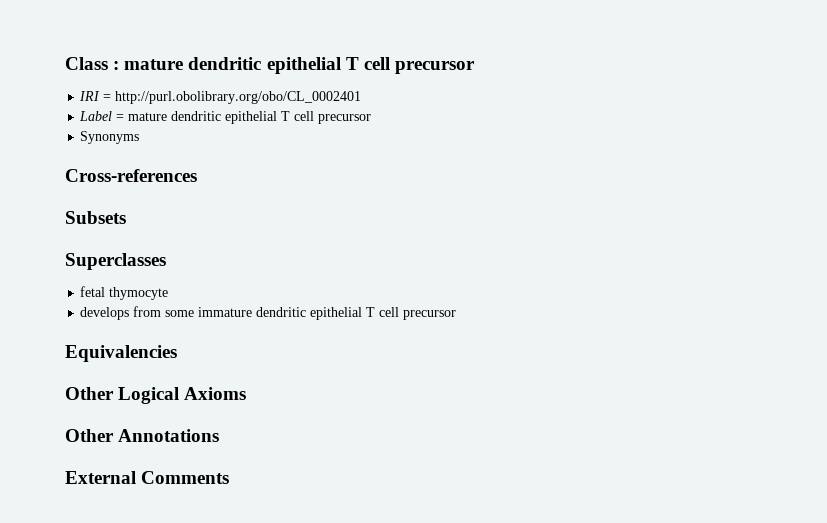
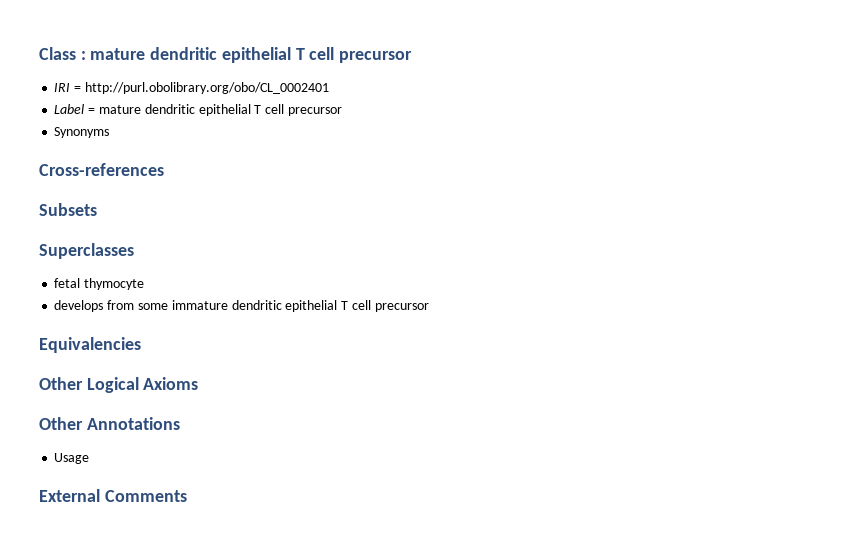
+ Usage

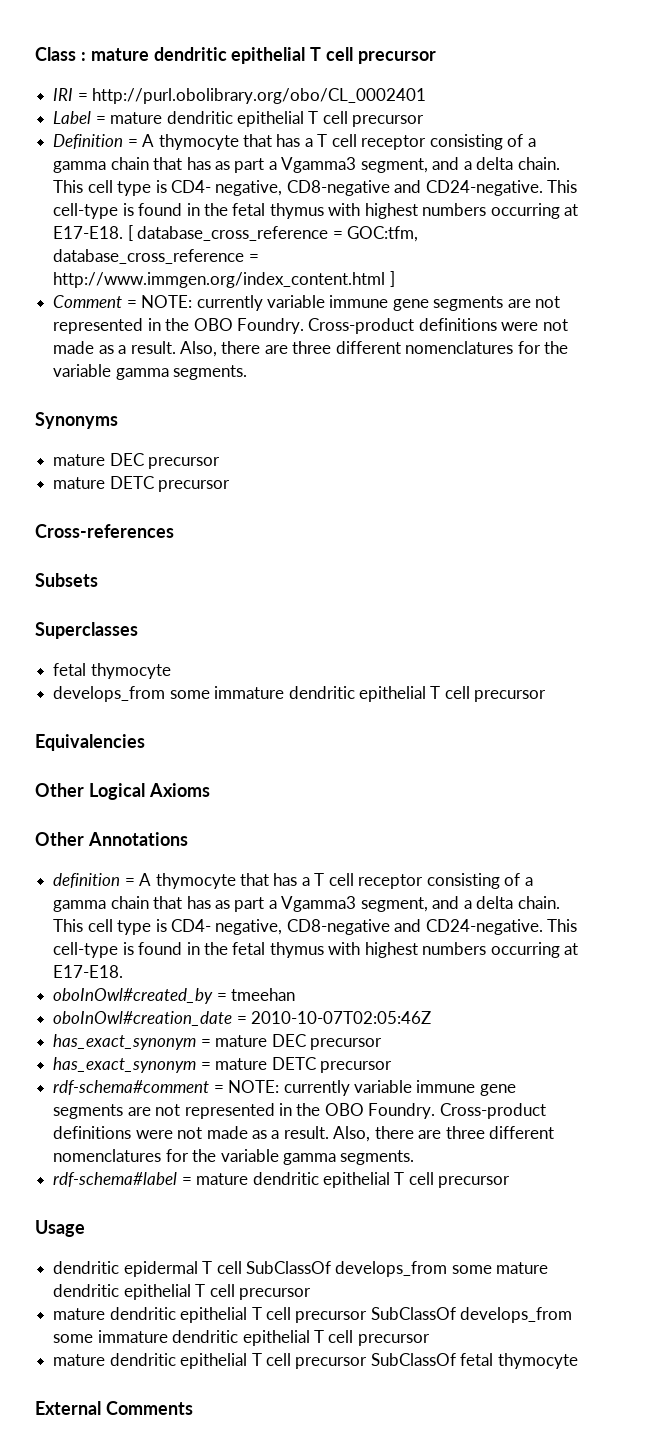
+ Definition = A thymocyte that has a T cell receptor consisting of a gamma chain that has as part a Vgamma3 segment, and a delta chain. This cell type is CD4- negative, CD8-negative and CD24-negative. This cell-type is found in the fetal thymus with highest numbers occurring at E17-E18. [ database_cross_reference = GOC:tfm, database_cross_reference = http://www.immgen.org/index_content.html ]
+ Comment = NOTE: currently variable immune gene segments are not represented in the OBO Foundry. Cross-product definitions were not made as a result. Also, there are three different nomenclatures for the variable gamma segments.
  Synonyms
+ mature DEC precursor
+ mature DETC precursor
  Superclasses
  fetal thymocyte
- develops from some immature dendritic epithelial T cell precursor
+ develops_from some immature dendritic epithelial T cell precursor
+ definition = A thymocyte that has a T cell receptor consisting of a gamma chain that has as part a Vgamma3 segment, and a delta chain. This cell type is CD4- negative, CD8-negative and CD24-negative. This cell-type is found in the fetal thymus with highest numbers occurring at E17-E18.
+ oboInOwl#created_by = tmeehan
+ oboInOwl#creation_date = 2010-10-07T02:05:46Z
+ has_exact_synonym = mature DEC precursor
+ has_exact_synonym = mature DETC precursor
+ rdf-schema#comment = NOTE: currently variable immune gene segments are not represented in the OBO Foundry. Cross-product definitions were not made as a result. Also, there are three different nomenclatures for the variable gamma segments.
+ rdf-schema#label = mature dendritic epithelial T cell precursor
  Usage
+ dendritic epidermal T cell SubClassOf develops_from some mature dendritic epithelial T cell precursor
+ mature dendritic epithelial T cell precursor SubClassOf develops_from some immature dendritic epithelial T cell precursor
+ mature dendritic epithelial T cell precursor SubClassOf fetal thymocyte

